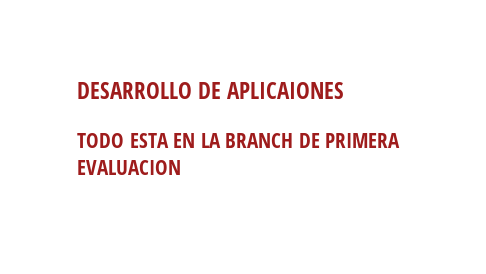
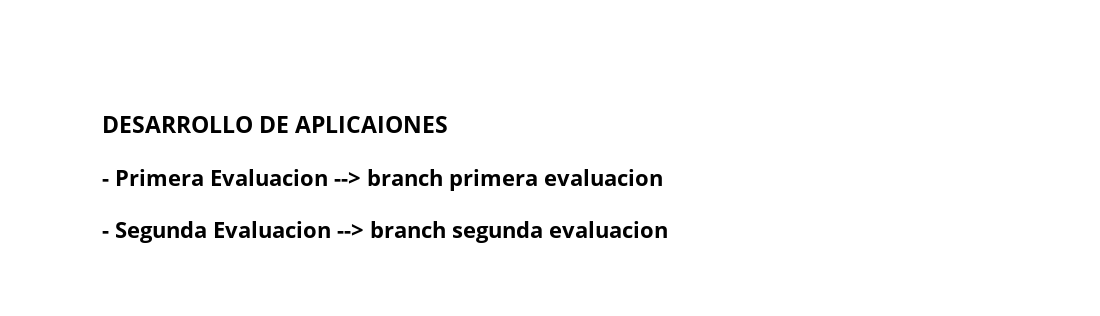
- TODO ESTA EN LA BRANCH DE PRIMERA EVALUACION
+ - Primera Evaluacion --> branch primera evaluacion
+ - Segunda Evaluacion --> branch segunda evaluacion

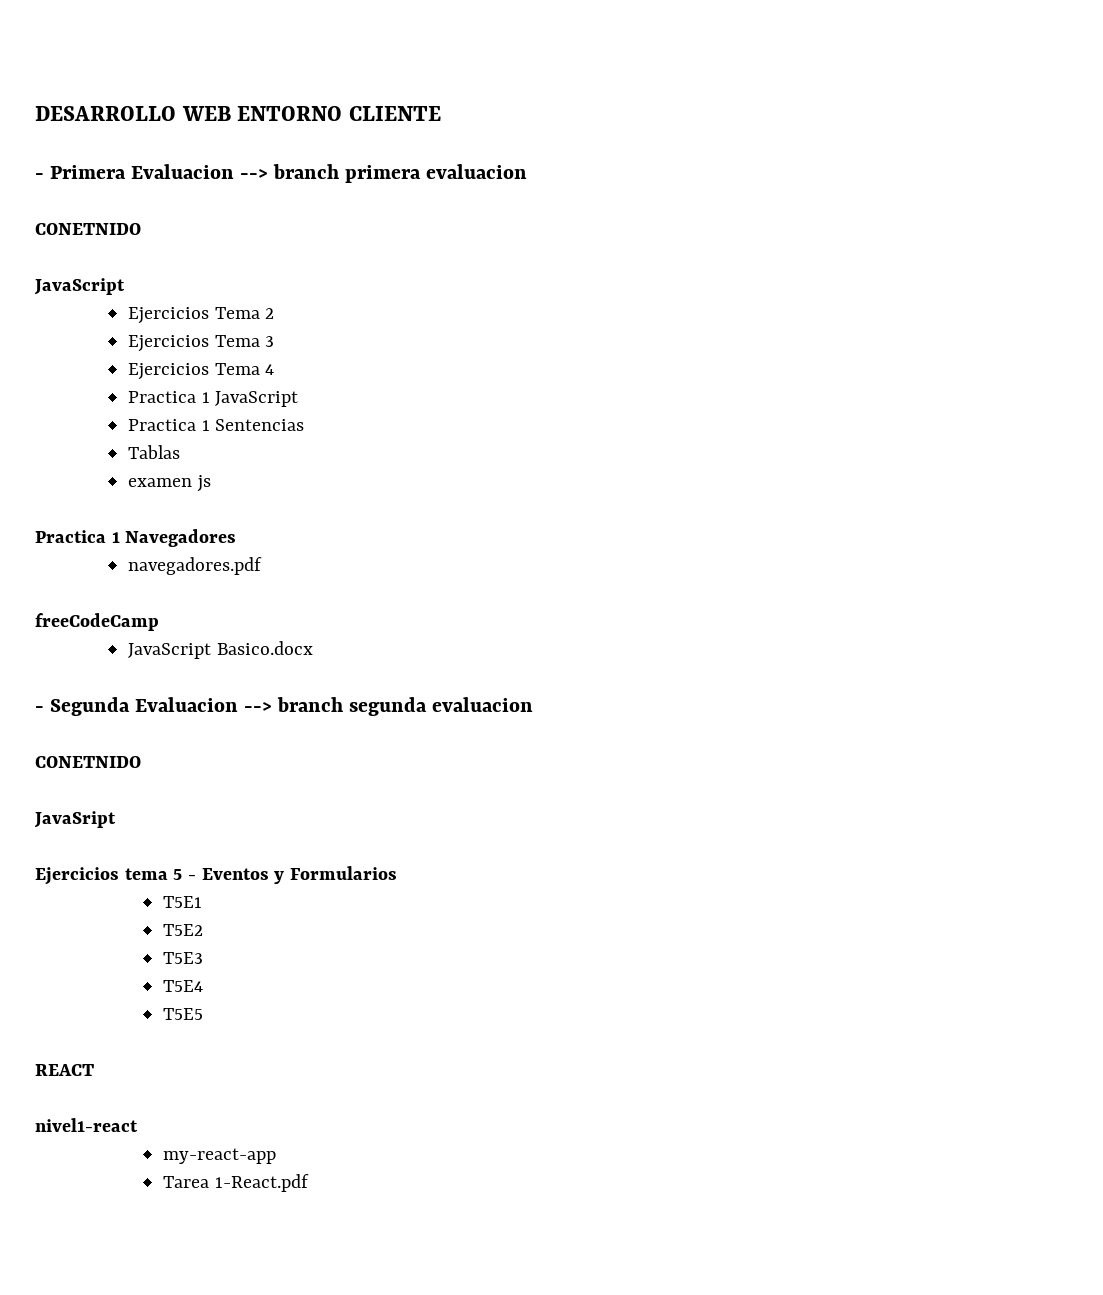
- DESARROLLO DE APLICAIONES
+ DESARROLLO WEB ENTORNO CLIENTE
  - Primera Evaluacion --> branch primera evaluacion
+ CONETNIDO
+ JavaScript
+ Ejercicios Tema 2
+ Ejercicios Tema 3
+ Ejercicios Tema 4
+ Practica 1 JavaScript
+ Practica 1 Sentencias
+ Tablas
+ examen js
+ Practica 1 Navegadores
+ navegadores.pdf
+ freeCodeCamp
+ JavaScript Basico.docx
  - Segunda Evaluacion --> branch segunda evaluacion
+ CONETNIDO
+ JavaSript
+ Ejercicios tema 5 - Eventos y Formularios
+ T5E1
+ T5E2
+ T5E3
+ T5E4
+ T5E5
+ REACT
+ nivel1-react
+ my-react-app
+ Tarea 1-React.pdf

